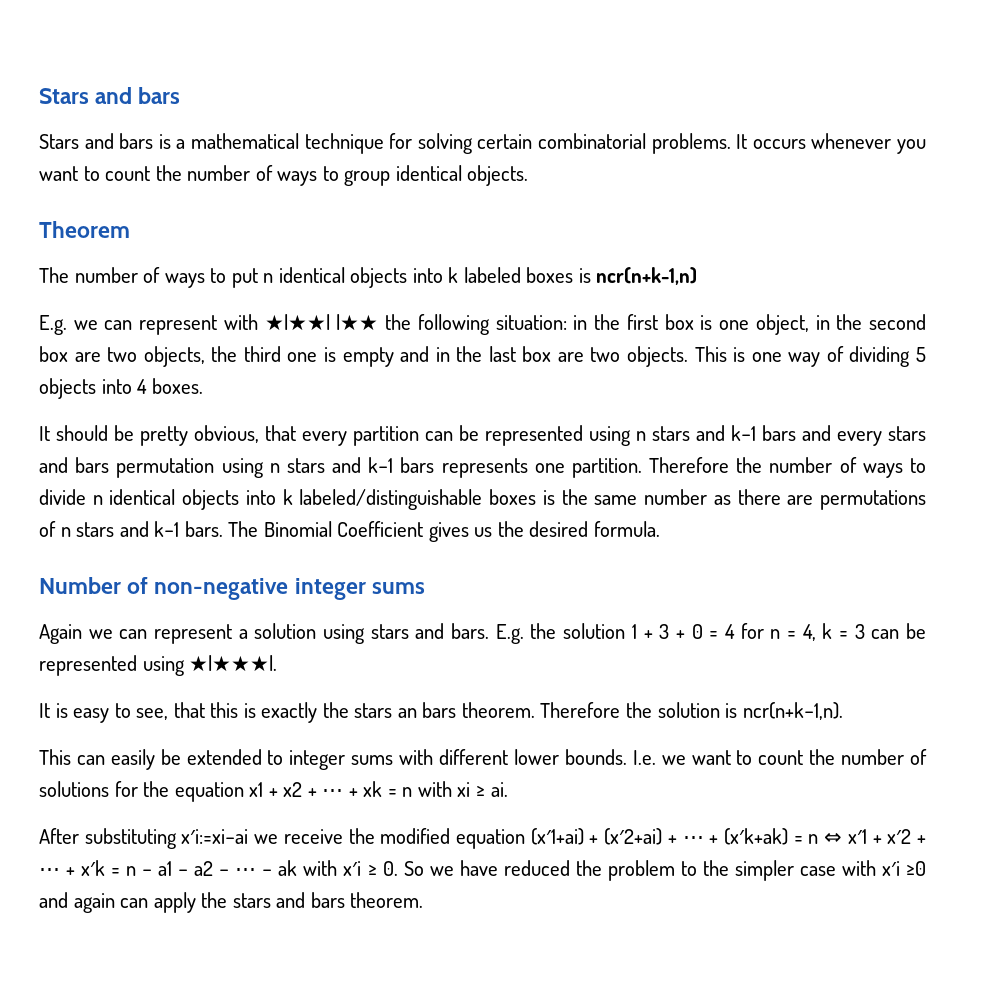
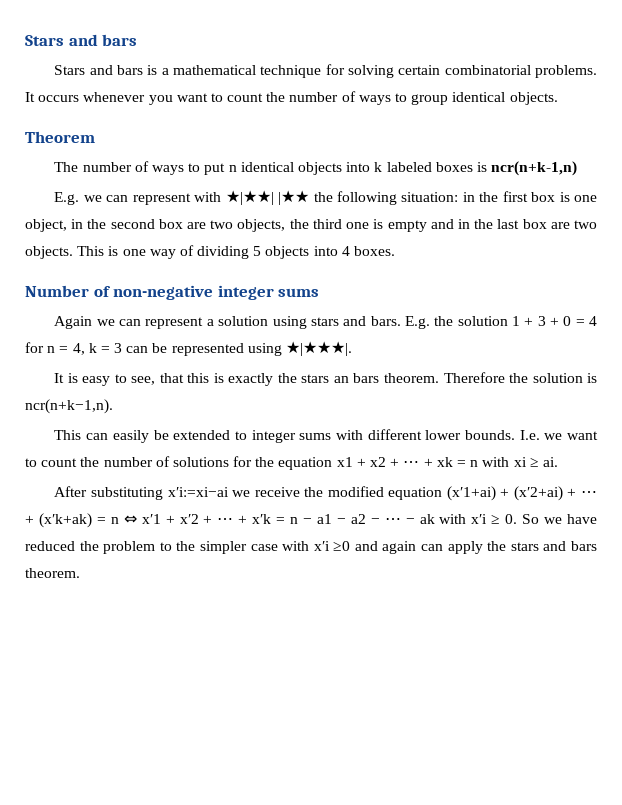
- It should be pretty obvious, that every partition can be represented using n stars and k−1 bars and every stars and bars permutation using n stars and k−1 bars represents one partition. Therefore the number of ways to divide n identical objects into k labeled/distinguishable boxes is the same number as there are permutations of n stars and k−1 bars. The Binomial Coefficient gives us the desired formula.

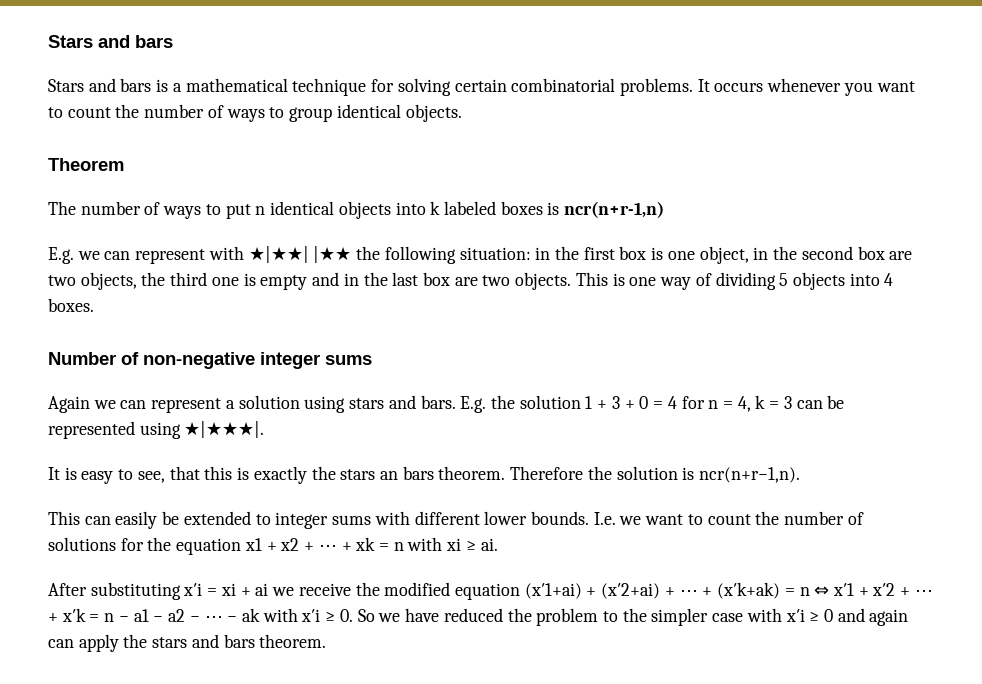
- The number of ways to put n identical objects into k labeled boxes is ncr(n+k-1,n)
+ The number of ways to put n identical objects into k labeled boxes is ncr(n+r-1,n)
- Therefore the solution is ncr(n+k−1,n).
+ Therefore the solution is ncr(n+r−1,n).
- After substituting x′i:=xi−ai we receive the modified equation (x′1+ai) + (x′2+ai) + ⋯ + (x′k+ak) = n ⇔ x′1 + x′2 + ⋯ + x′k = n − a1 − a2 − ⋯ − ak with x′i ≥ 0. So we have reduced the problem to the simpler case with x′i ≥0 and again can apply the stars and bars theorem.
+ After substituting x′i = xi + ai we receive the modified equation (x′1+ai) + (x′2+ai) + ⋯ + (x′k+ak) = n ⇔ x′1 + x′2 + ⋯ + x′k = n − a1 − a2 − ⋯ − ak with x′i ≥ 0. So we have reduced the problem to the simpler case with x′i ≥ 0 and again can apply the stars and bars theorem.

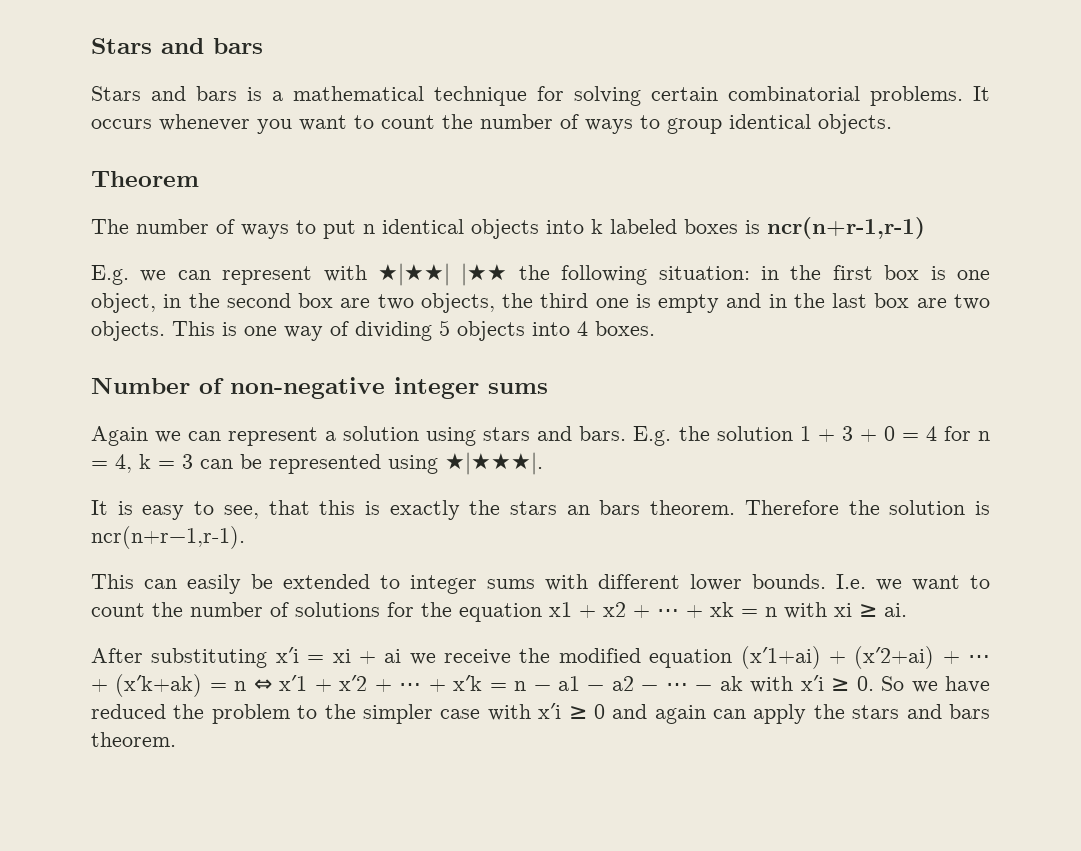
- The number of ways to put n identical objects into k labeled boxes is ncr(n+r-1,n)
+ The number of ways to put n identical objects into k labeled boxes is ncr(n+r-1,r-1)
- Therefore the solution is ncr(n+r−1,n).
+ Therefore the solution is ncr(n+r−1,r-1).

